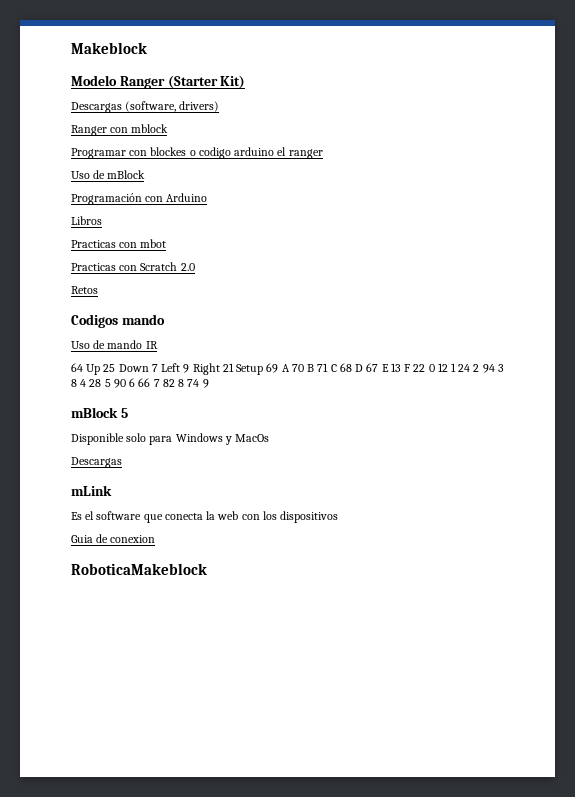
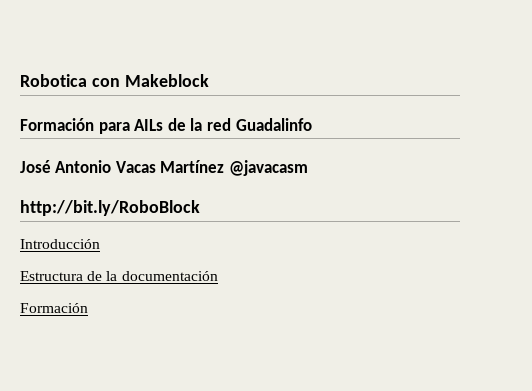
- Makeblock
+ Robotica con Makeblock
- Modelo Ranger (Starter Kit)
- Descargas (software, drivers)
- Ranger con mblock
- Programar con blockes o codigo arduino el ranger
- Uso de mBlock
- Programación con Arduino
- Libros
- Practicas con mbot
- Practicas con Scratch 2.0
- Retos
- Codigos mando
- Uso de mando IR
- 64 Up 25 Down 7 Left 9 Right 21 Setup 69 A 70 B 71 C 68 D 67 E 13 F 22 0 12 1 24 2 94 3 8 4 28 5 90 6 66 7 82 8 74 9
- mBlock 5
- Disponible solo para Windows y MacOs
- Descargas
- mLink
- Es el software que conecta la web con los dispositivos
- Guia de conexion
- RoboticaMakeblock
+ Formación para AILs de la red Guadalinfo
+ José Antonio Vacas Martínez @javacasm
+ http://bit.ly/RoboBlock
+ Introducción
+ Estructura de la documentación
+ Formación

